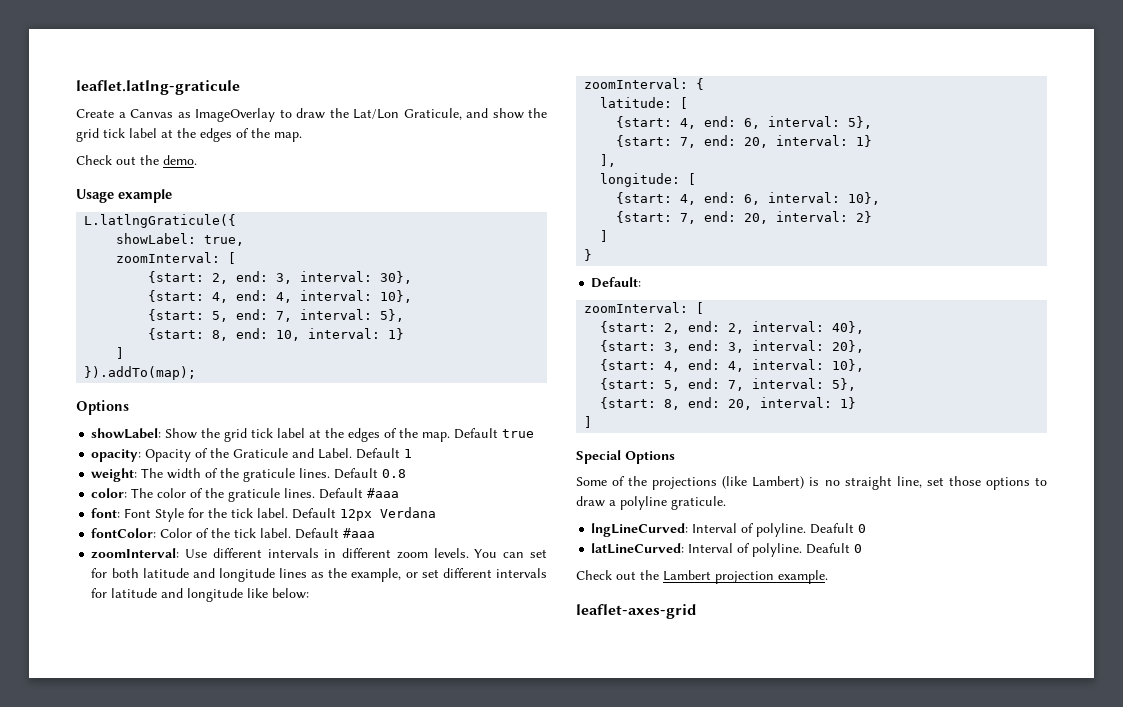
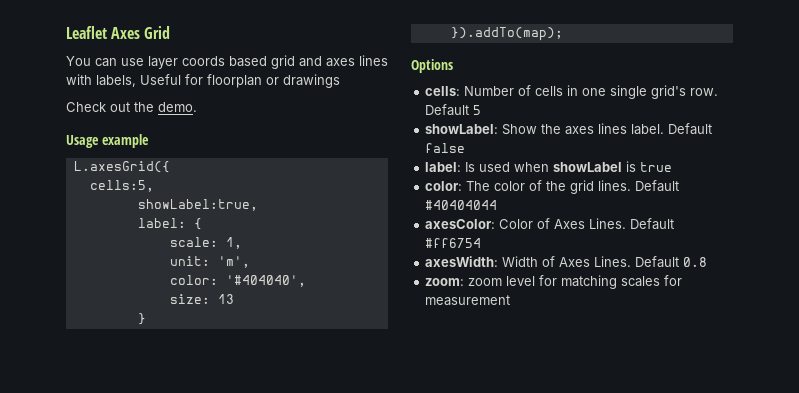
- leaflet.latlng-graticule
- Create a Canvas as ImageOverlay to draw the Lat/Lon Graticule, and show the grid tick label at the edges of the map.
+ Leaflet Axes Grid
+ You can use layer coords based grid and axes lines with labels, Useful for floorplan or drawings
- L.latlngGraticule({
- showLabel: true,
- zoomInterval: [
- {start: 2, end: 3, interval: 30},
- {start: 4, end: 4, interval: 10},
- {start: 5, end: 7, interval: 5},
- {start: 8, end: 10, interval: 1}
- ]
+ L.axesGrid({
+ cells:5,
+ showLabel:true,
+ label: {
+ scale: 1,
+ unit: 'm',
+ color: '#404040',
+ size: 13
+ }
  }).addTo(map);
  Options
- showLabel: Show the grid tick label at the edges of the map. Default true
- opacity: Opacity of the Graticule and Label. Default 1
- weight: The width of the graticule lines. Default 0.8
+ cells: Number of cells in one single grid's row. Default 5
+ showLabel: Show the axes lines label. Default false
+ label: Is used when showLabel is true
- color: The color of the graticule lines. Default #aaa
- font: Font Style for the tick label. Default 12px Verdana
- fontColor: Color of the tick label. Default #aaa
- zoomInterval: Use different intervals in different zoom levels. You can set for both latitude and longitude lines as the example, or set different intervals for latitude and longitude like below:
- zoomInterval: {
- latitude: [
- {start: 4, end: 6, interval: 5},
- {start: 7, end: 20, interval: 1}
- ],
- longitude: [
- {start: 4, end: 6, interval: 10},
- {start: 7, end: 20, interval: 2}
- ]
- }
- Default:
- zoomInterval: [
- {start: 2, end: 2, interval: 40},
- {start: 3, end: 3, interval: 20},
- {start: 4, end: 4, interval: 10},
- {start: 5, end: 7, interval: 5},
- {start: 8, end: 20, interval: 1}
- ]
- Special Options
- Some of the projections (like Lambert) is no straight line, set those options to draw a polyline graticule.
- lngLineCurved: Interval of polyline. Deafult 0
- latLineCurved: Interval of polyline. Deafult 0
- Check out the Lambert projection example.
- leaflet-axes-grid
+ color: The color of the grid lines. Default #40404044
+ axesColor: Color of Axes Lines. Default #ff6754
+ axesWidth: Width of Axes Lines. Default 0.8
+ zoom: zoom level for matching scales for measurement

